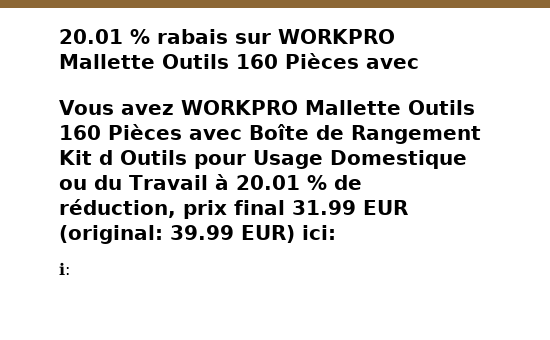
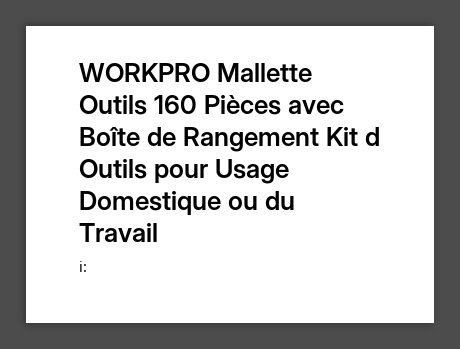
- 20.01 % rabais sur WORKPRO Mallette Outils 160 Pièces avec
- Vous avez WORKPRO Mallette Outils 160 Pièces avec Boîte de Rangement Kit d Outils pour Usage Domestique ou du Travail à 20.01 % de réduction, prix final 31.99 EUR (original: 39.99 EUR) ici:
+ WORKPRO Mallette Outils 160 Pièces avec Boîte de Rangement Kit d Outils pour Usage Domestique ou du Travail

